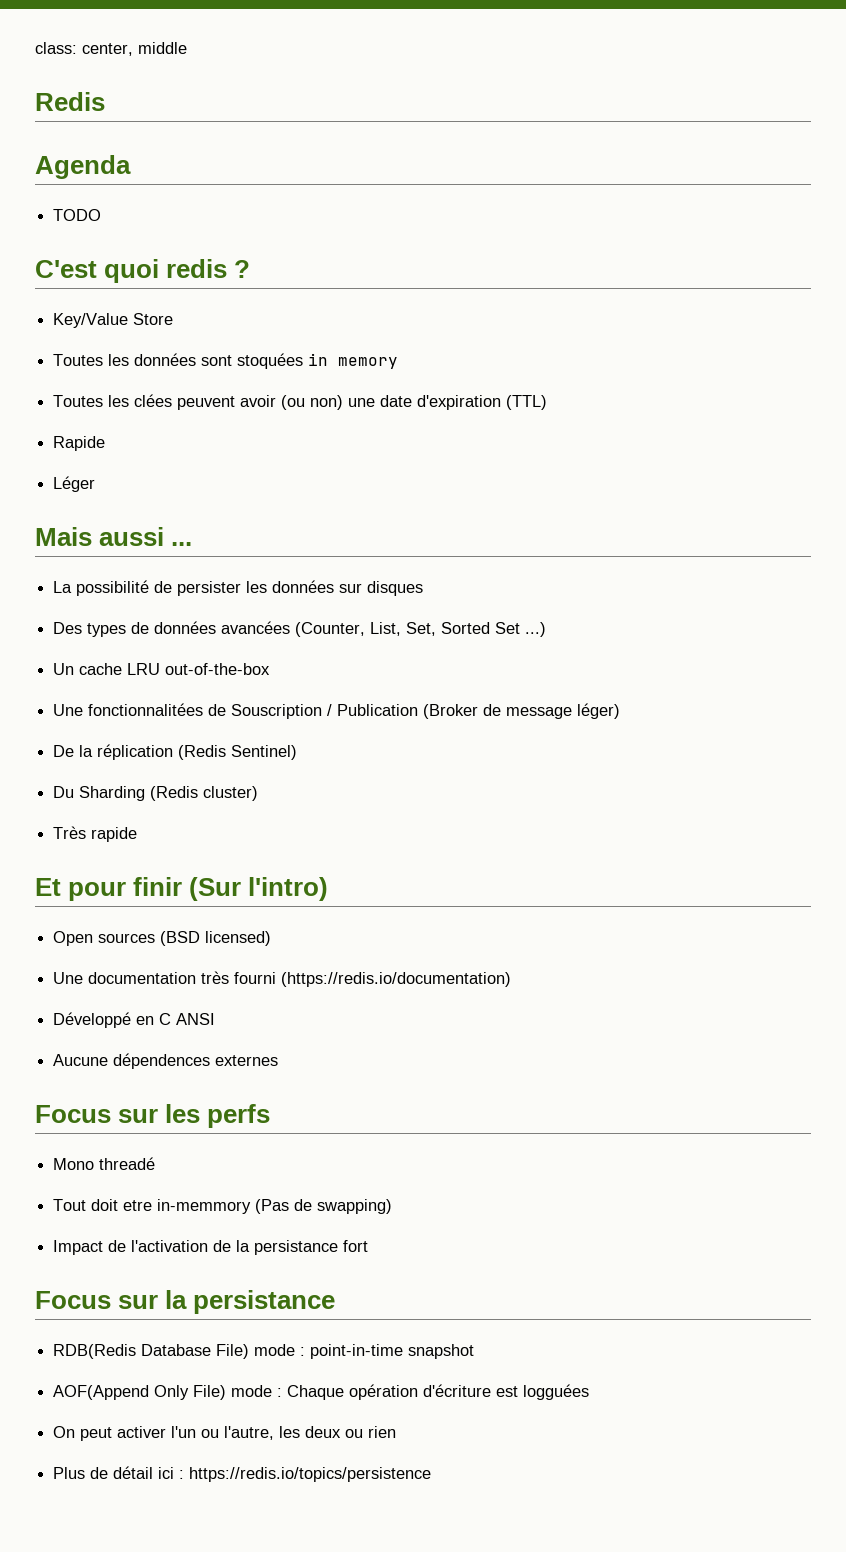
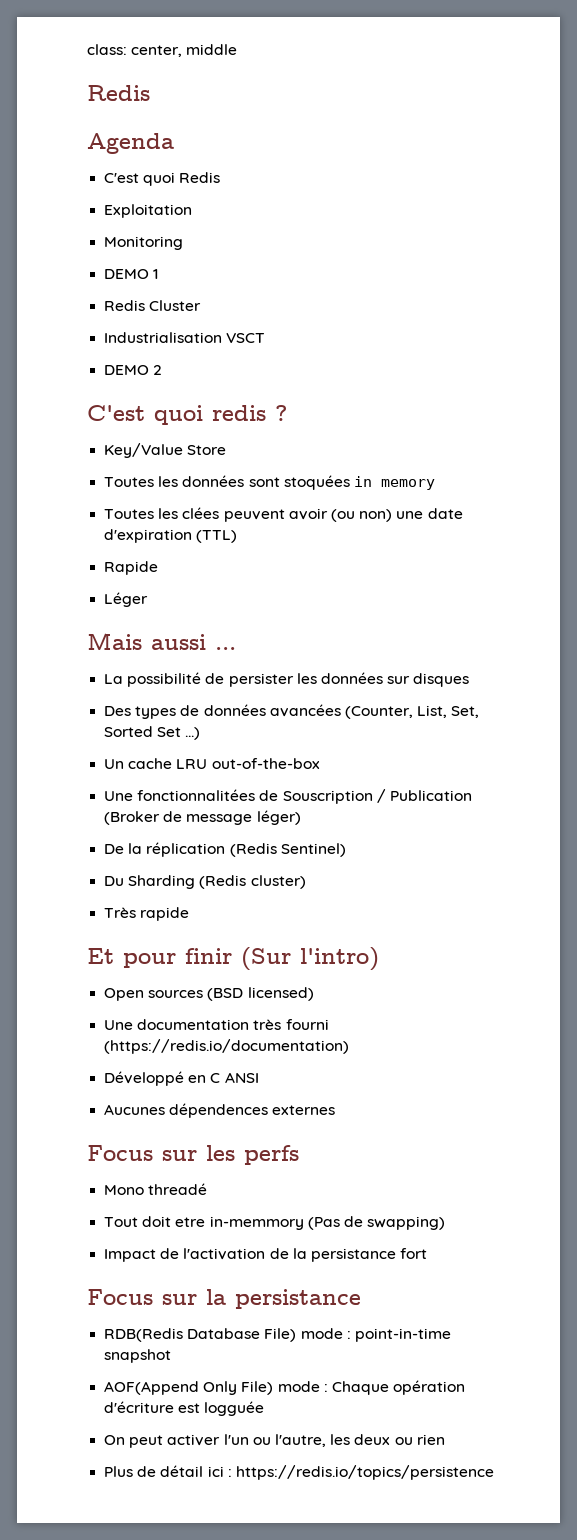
- TODO
+ C'est quoi Redis
+ Exploitation
+ Monitoring
+ DEMO 1
+ Redis Cluster
+ Industrialisation VSCT
+ DEMO 2
- Aucune dépendences externes
+ Aucunes dépendences externes
- AOF(Append Only File) mode : Chaque opération d'écriture est logguées
+ AOF(Append Only File) mode : Chaque opération d'écriture est logguée

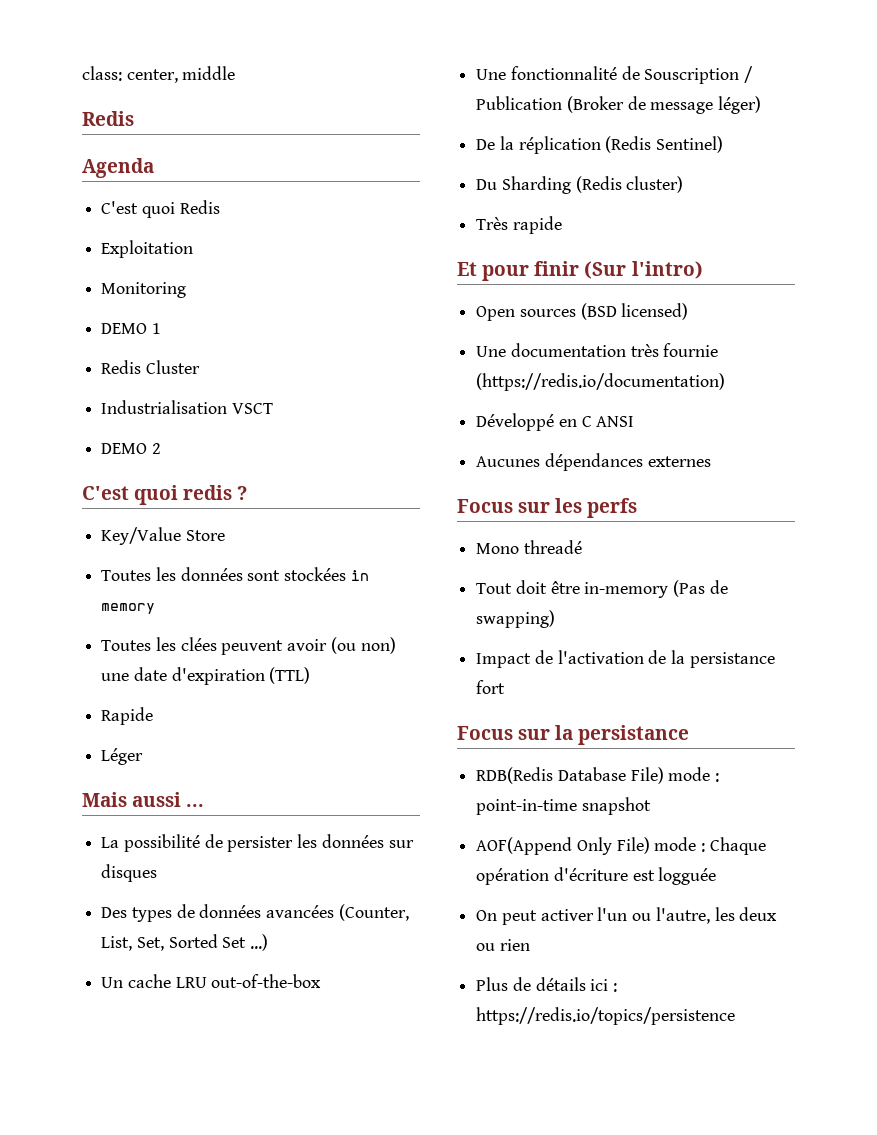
- Toutes les données sont stoquées in memory
+ Toutes les données sont stockées in memory
- Une fonctionnalitées de Souscription / Publication (Broker de message léger)
+ Une fonctionnalité de Souscription / Publication (Broker de message léger)
- Une documentation très fourni (https://redis.io/documentation)
+ Une documentation très fournie (https://redis.io/documentation)
- Aucunes dépendences externes
+ Aucunes dépendances externes
- Tout doit etre in-memmory (Pas de swapping)
+ Tout doit être in-memory (Pas de swapping)
- Plus de détail ici : https://redis.io/topics/persistence
+ Plus de détails ici : https://redis.io/topics/persistence

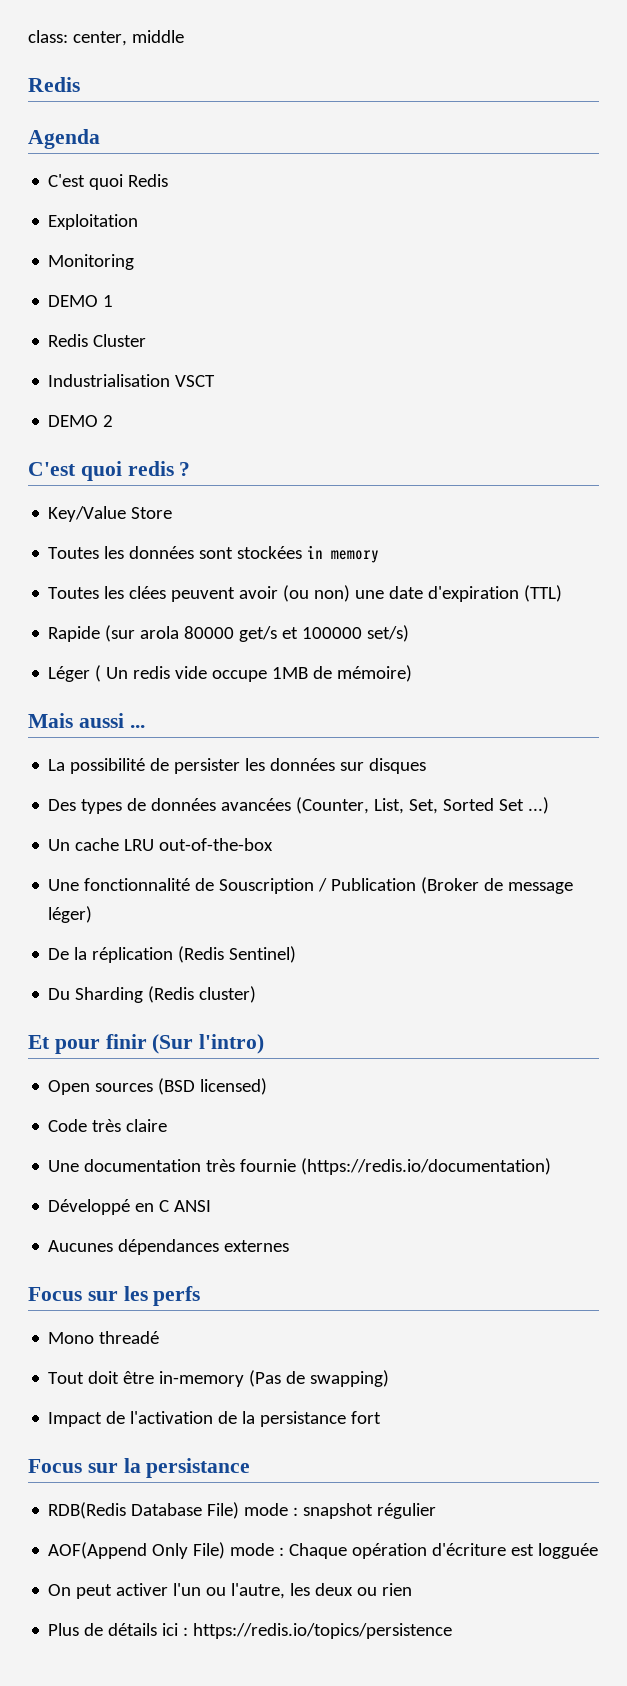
- Rapide
- Léger
+ Rapide (sur arola 80000 get/s et 100000 set/s)
+ Léger ( Un redis vide occupe 1MB de mémoire)
- Très rapide
+ Code très claire
- RDB(Redis Database File) mode : point-in-time snapshot
+ RDB(Redis Database File) mode : snapshot régulier

